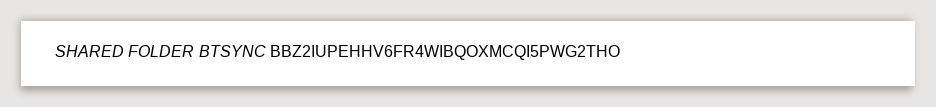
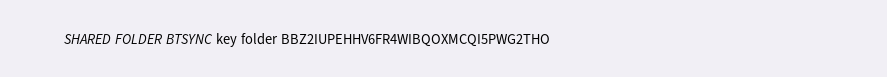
- SHARED FOLDER BTSYNC BBZ2IUPEHHV6FR4WIBQOXMCQI5PWG2THO
+ SHARED FOLDER BTSYNC key folder BBZ2IUPEHHV6FR4WIBQOXMCQI5PWG2THO

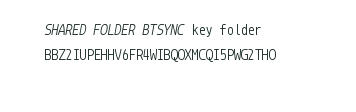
- SHARED FOLDER BTSYNC key folder BBZ2IUPEHHV6FR4WIBQOXMCQI5PWG2THO
+ SHARED FOLDER BTSYNC key folder
+ BBZ2IUPEHHV6FR4WIBQOXMCQI5PWG2THO

